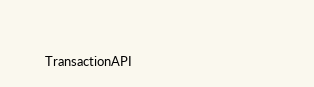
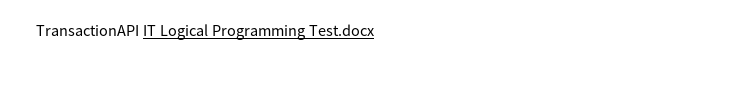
- TransactionAPI
+ TransactionAPI IT Logical Programming Test.docx

